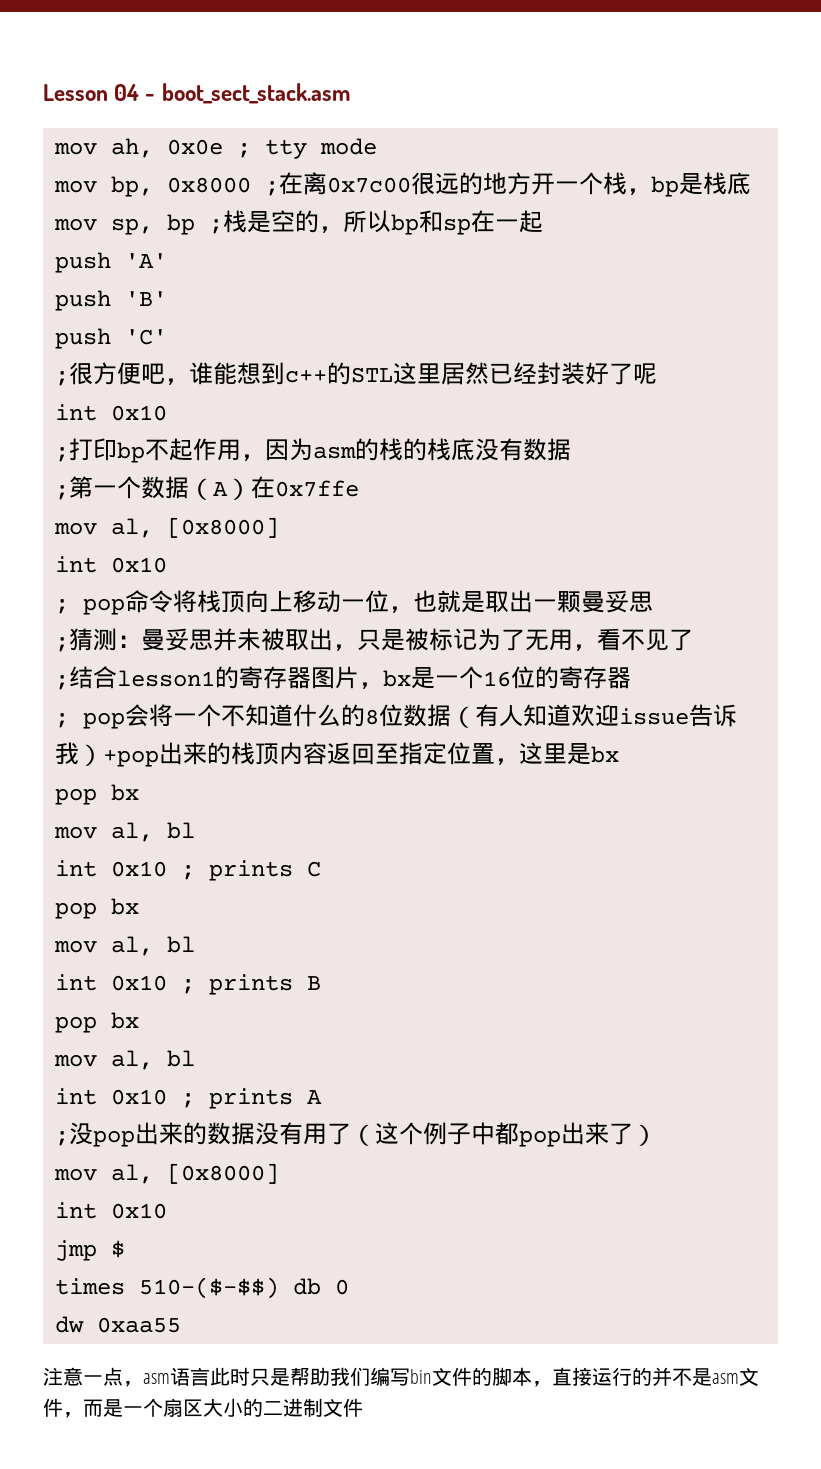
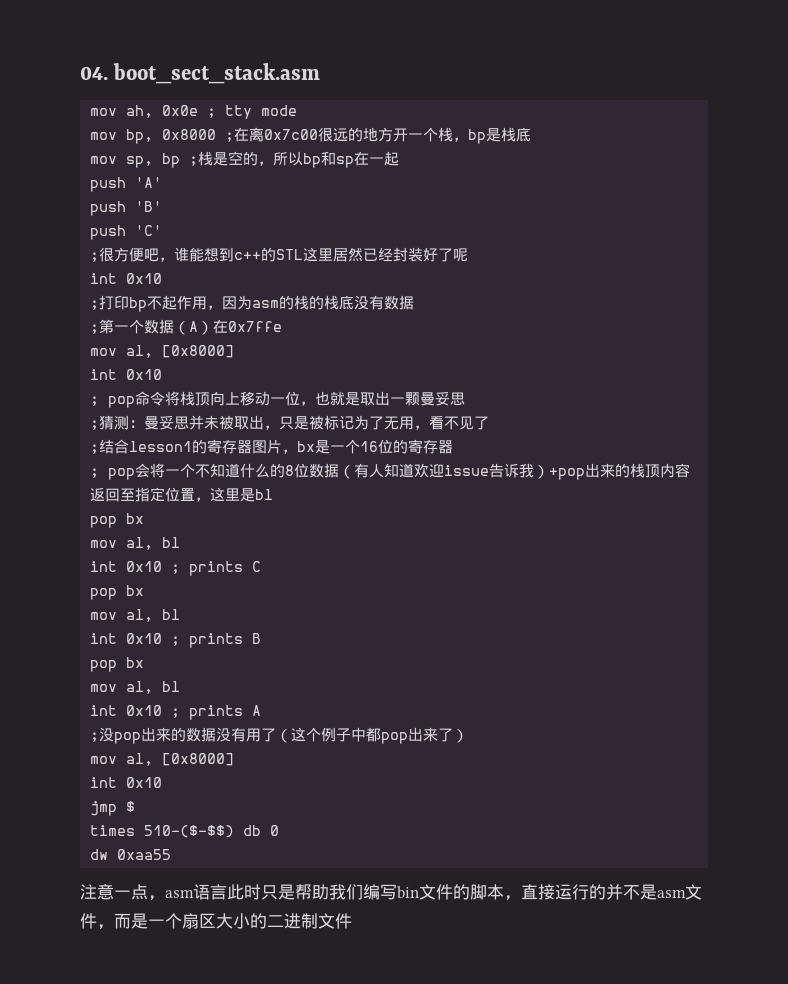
- Lesson 04 - boot_sect_stack.asm
+ 04. boot_sect_stack.asm
- ; pop会将一个不知道什么的8位数据（有人知道欢迎issue告诉我）+pop出来的栈顶内容返回至指定位置，这里是bx
+ ; pop会将一个不知道什么的8位数据（有人知道欢迎issue告诉我）+pop出来的栈顶内容返回至指定位置，这里是bl

